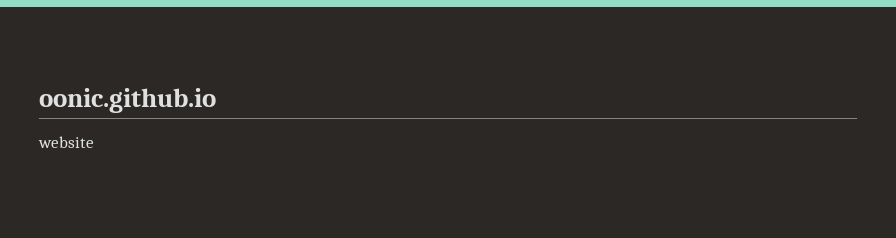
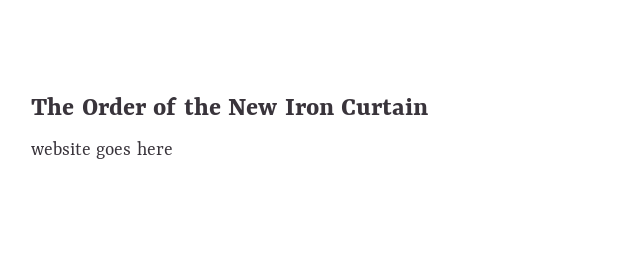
- oonic.github.io
+ The Order of the New Iron Curtain
- website
+ website goes here

